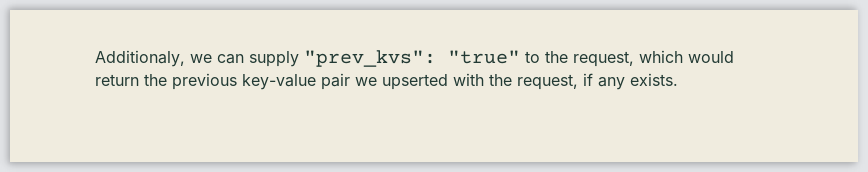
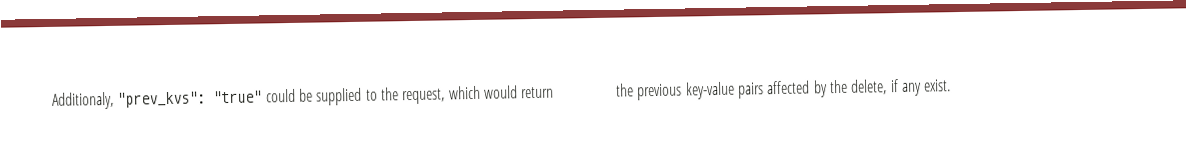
- Additionaly, we can supply "prev_kvs": "true" to the request, which would return the previous key-value pair we upserted with the request, if any exists.
+ Additionaly, "prev_kvs": "true" could be supplied to the request, which would return the previous key-value pairs affected by the delete, if any exist.

